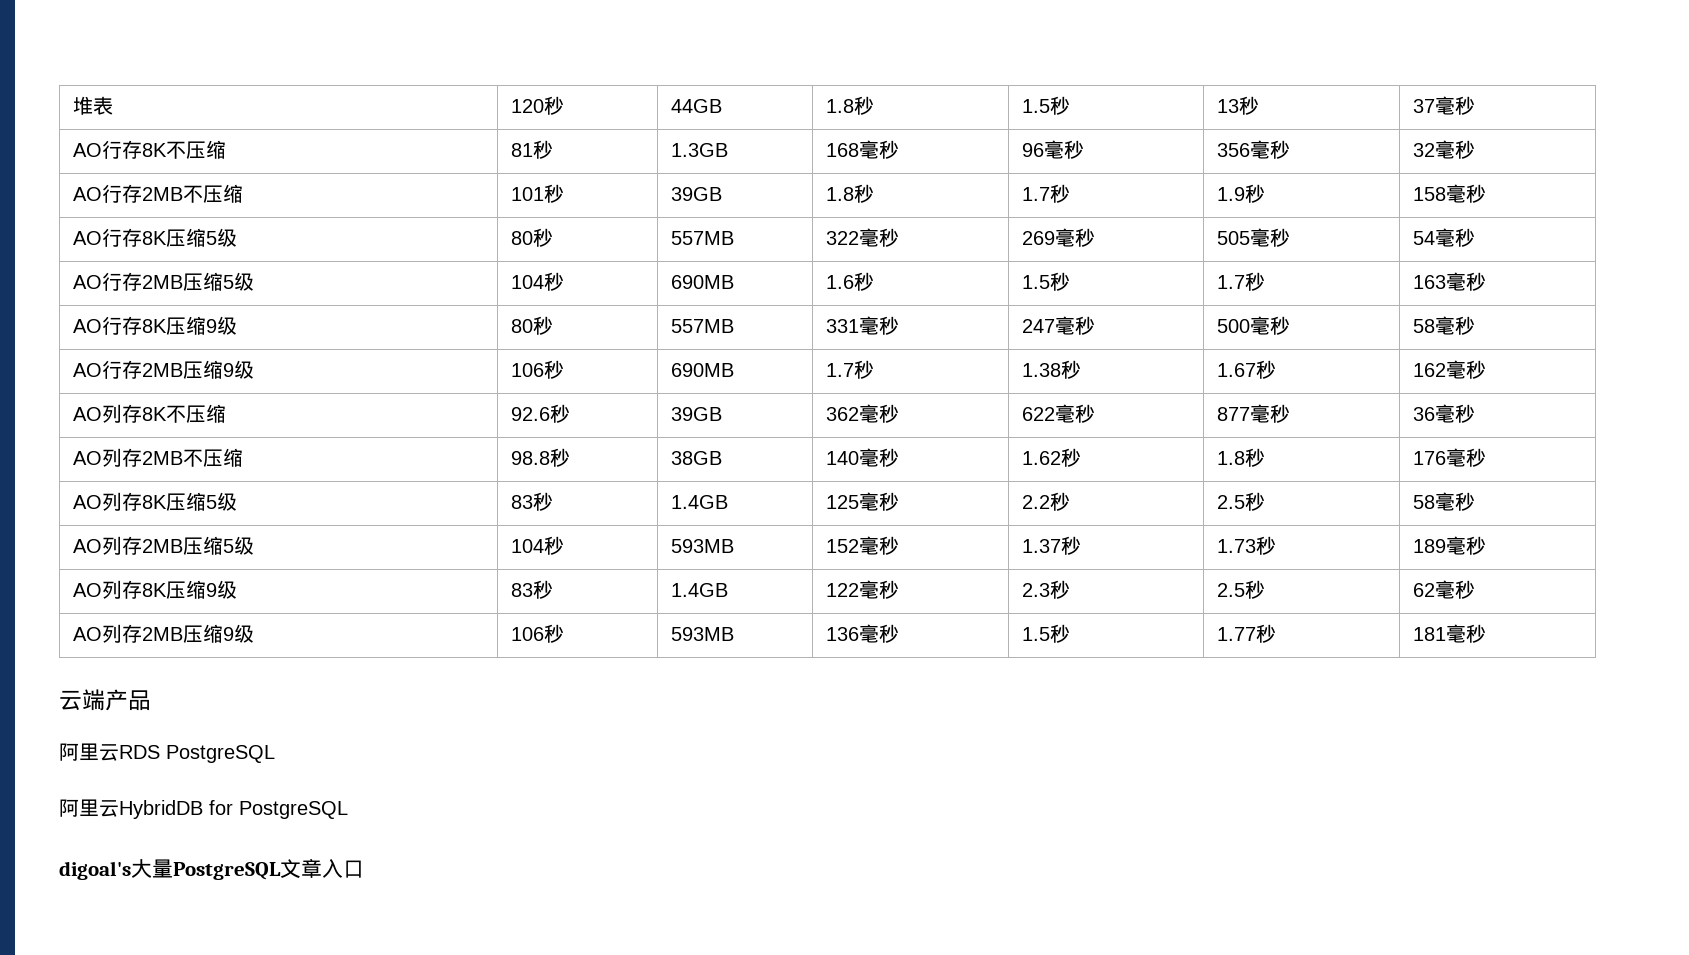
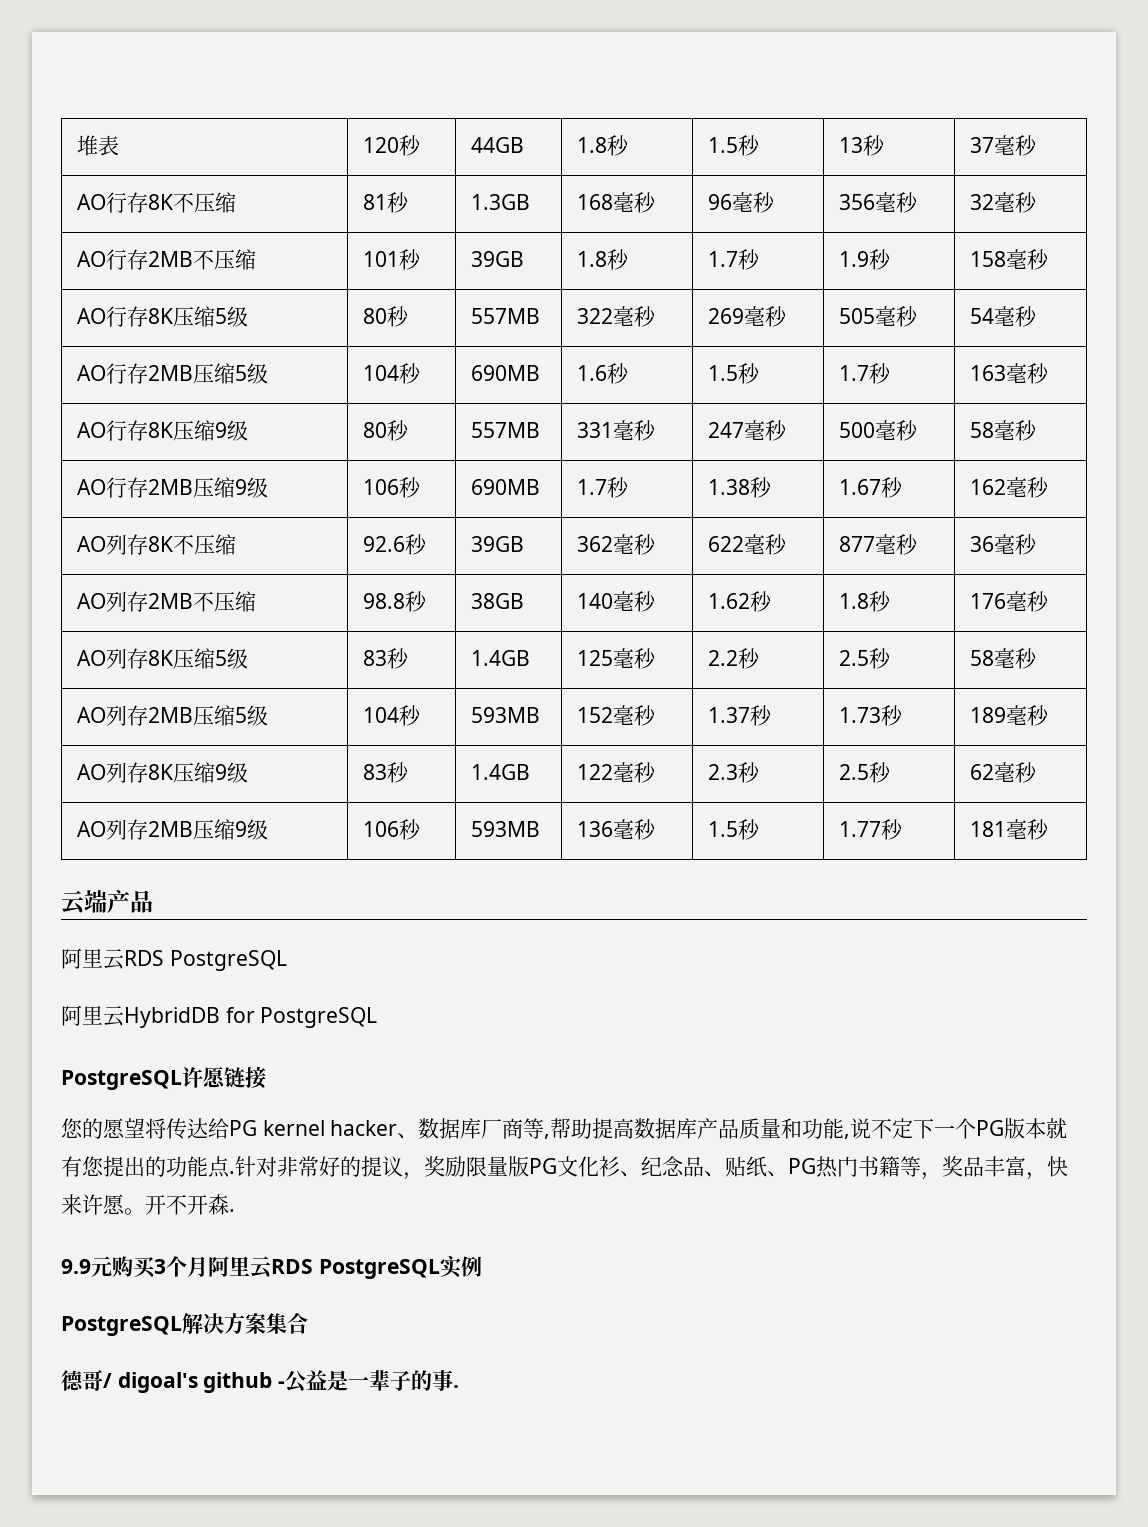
- digoal's大量PostgreSQL文章入口
+ PostgreSQL许愿链接
+ 您的愿望将传达给PG kernel hacker、数据库厂商等,帮助提高数据库产品质量和功能,说不定下一个PG版本就有您提出的功能点.针对非常好的提议，奖励限量版PG文化衫、纪念品、贴纸、PG热门书籍等，奖品丰富，快来许愿。开不开森.
+ 9.9元购买3个月阿里云RDS PostgreSQL实例
+ PostgreSQL解决方案集合
+ 德哥/ digoal's github -公益是一辈子的事.

